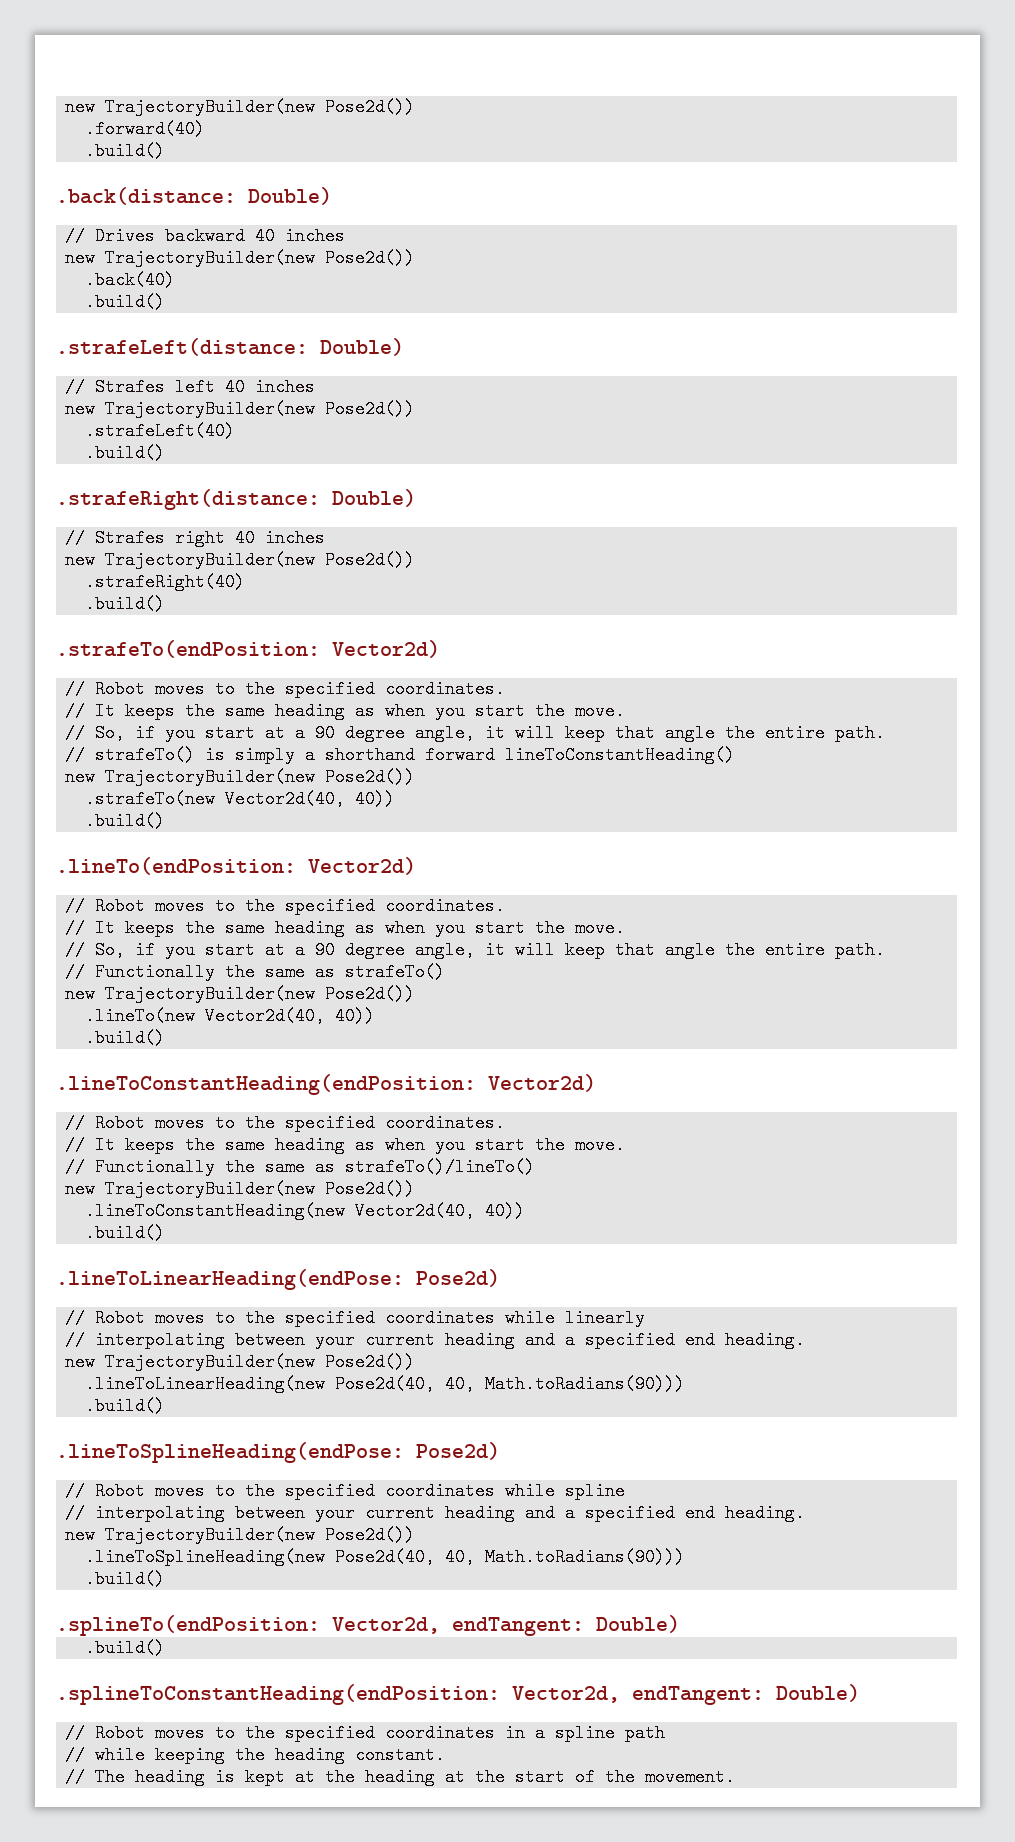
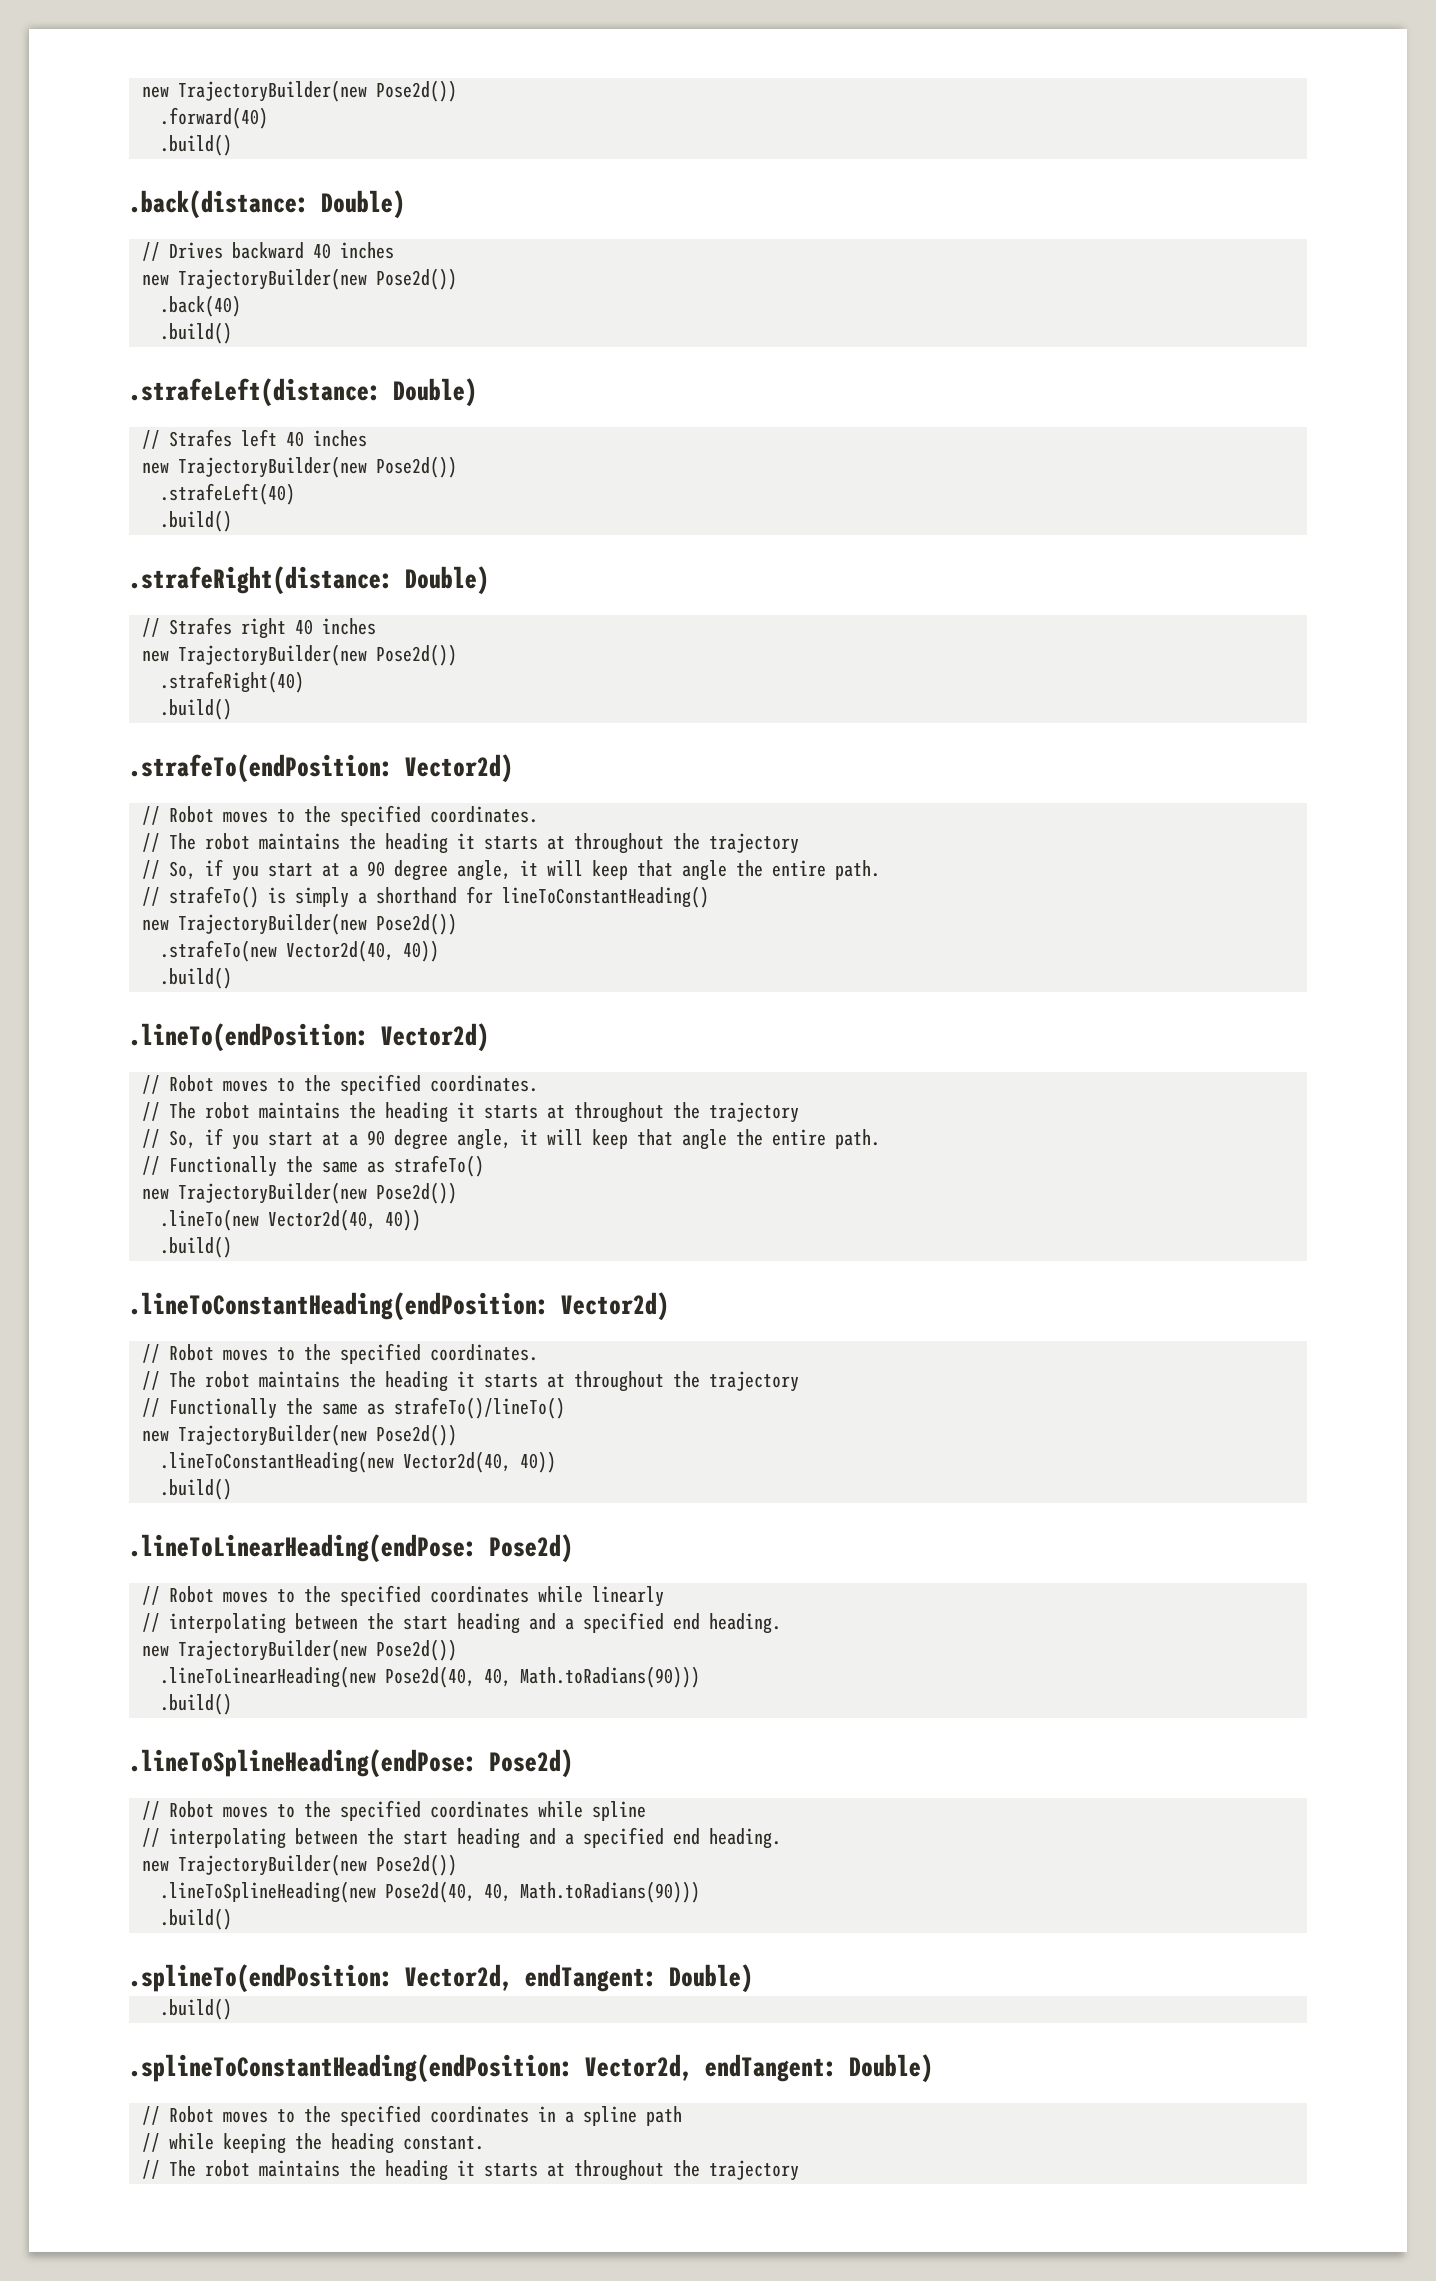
  .strafeTo(endPosition: Vector2d)
  // Robot moves to the specified coordinates.
- // It keeps the same heading as when you start the move.
+ // The robot maintains the heading it starts at throughout the trajectory
- // strafeTo() is simply a shorthand forward lineToConstantHeading()
+ // strafeTo() is simply a shorthand for lineToConstantHeading()
  .lineTo(endPosition: Vector2d)
  // Robot moves to the specified coordinates.
- // It keeps the same heading as when you start the move.
+ // The robot maintains the heading it starts at throughout the trajectory
  .lineToConstantHeading(endPosition: Vector2d)
  // Robot moves to the specified coordinates.
- // It keeps the same heading as when you start the move.
+ // The robot maintains the heading it starts at throughout the trajectory
  // Robot moves to the specified coordinates while linearly
- // interpolating between your current heading and a specified end heading.
+ // interpolating between the start heading and a specified end heading.
  // Robot moves to the specified coordinates while spline
- // interpolating between your current heading and a specified end heading.
+ // interpolating between the start heading and a specified end heading.
  // while keeping the heading constant.
- // The heading is kept at the heading at the start of the movement.
+ // The robot maintains the heading it starts at throughout the trajectory

